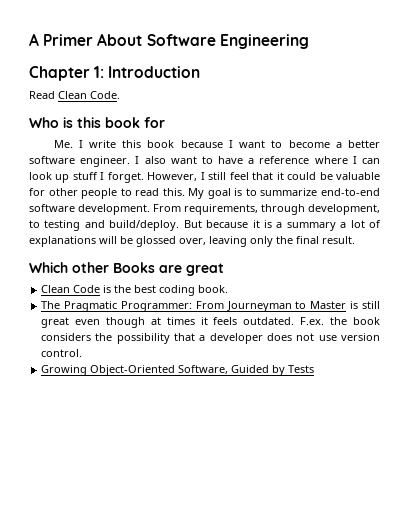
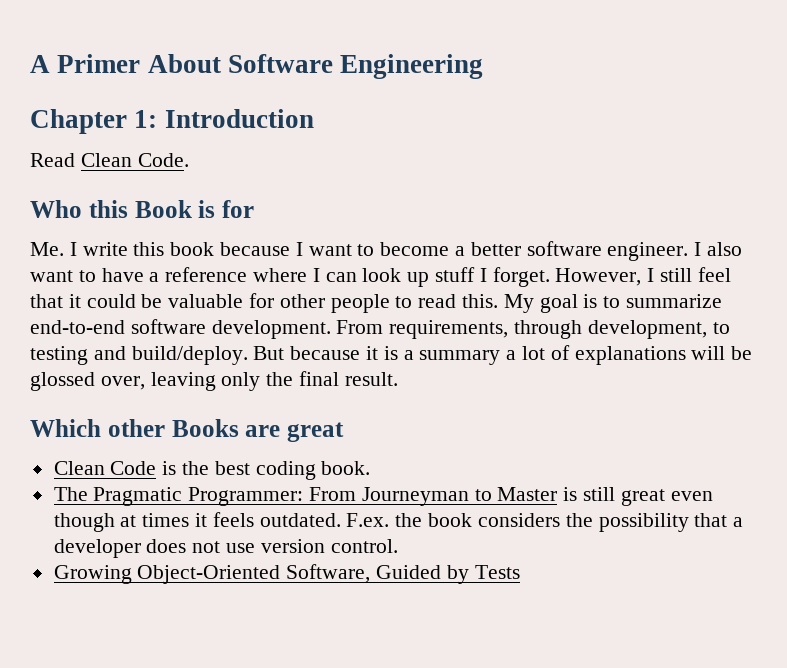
- Who is this book for
+ Who this Book is for

